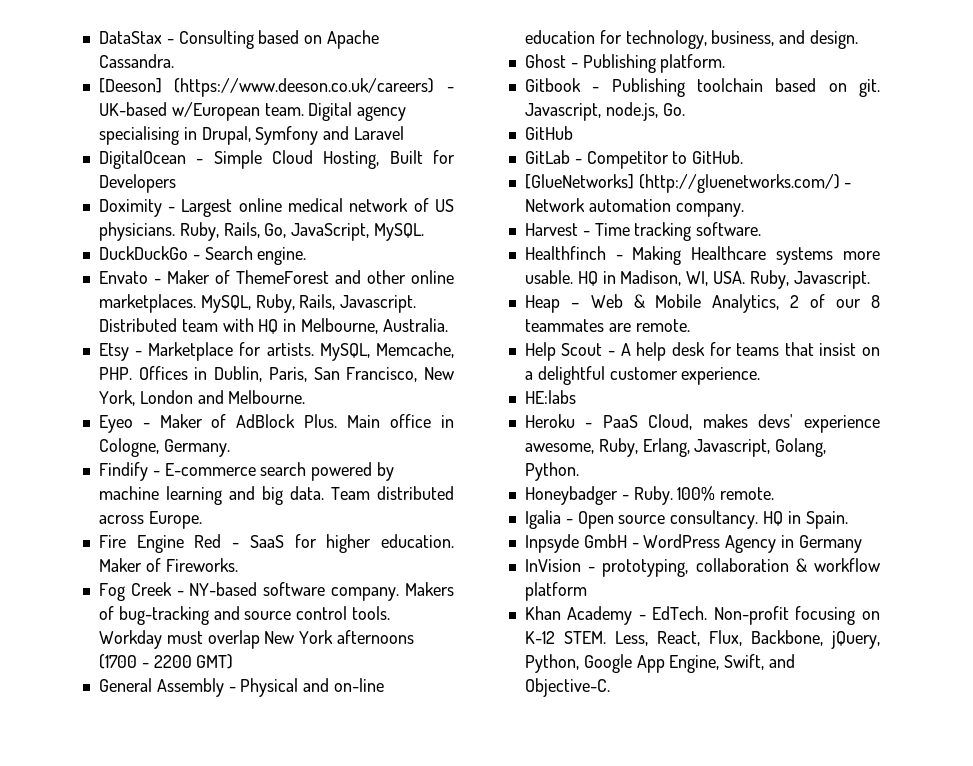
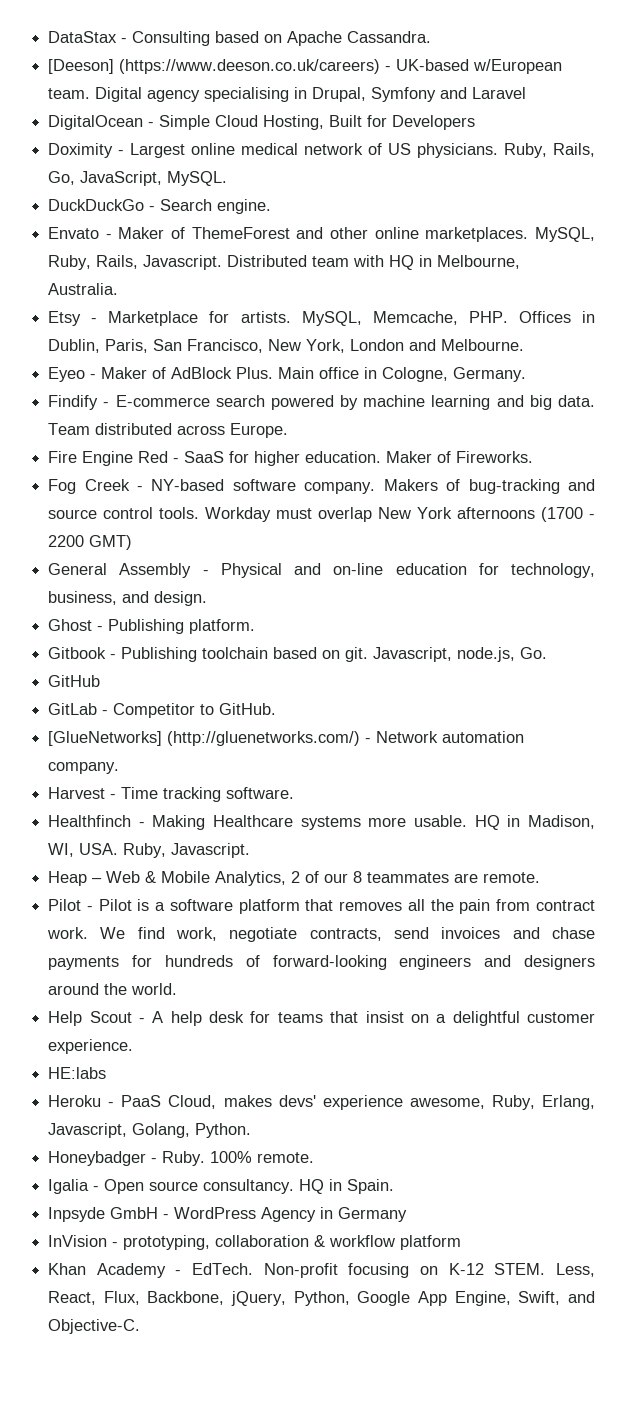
+ Pilot - Pilot is a software platform that removes all the pain from contract work. We find work, negotiate contracts, send invoices and chase payments for hundreds of forward-looking engineers and designers around the world.

